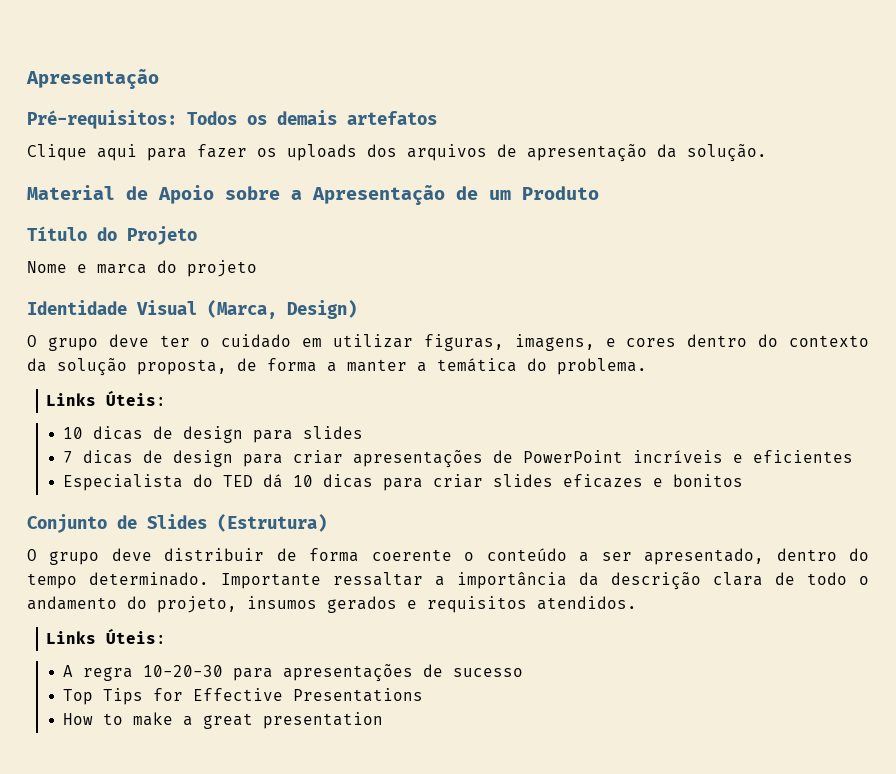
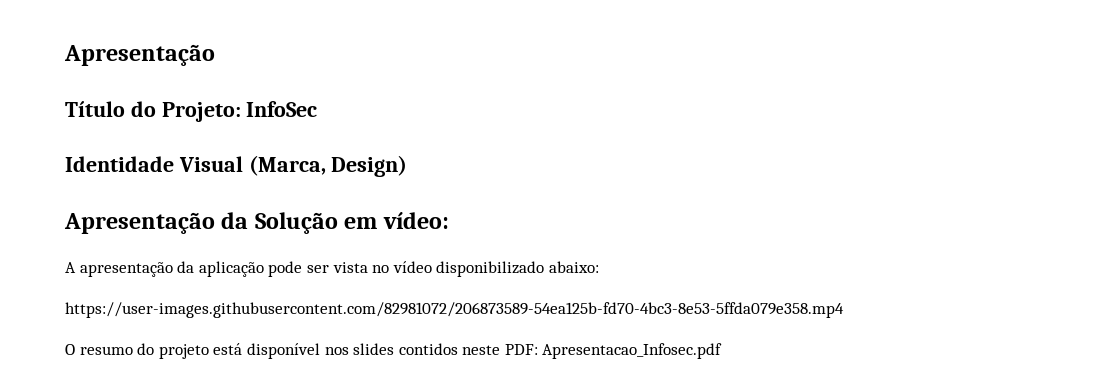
- Pré-requisitos: Todos os demais artefatos
- Clique aqui para fazer os uploads dos arquivos de apresentação da solução.
- Material de Apoio sobre a Apresentação de um Produto
- Título do Projeto
- Nome e marca do projeto
+ Título do Projeto: InfoSec
  Identidade Visual (Marca, Design)
- O grupo deve ter o cuidado em utilizar figuras, imagens, e cores dentro do contexto da solução proposta, de forma a manter a temática do problema.
- Links Úteis:
- 10 dicas de design para slides
- 7 dicas de design para criar apresentações de PowerPoint incríveis e eficientes
- Especialista do TED dá 10 dicas para criar slides eficazes e bonitos
- Conjunto de Slides (Estrutura)
- O grupo deve distribuir de forma coerente o conteúdo a ser apresentado, dentro do tempo determinado. Importante ressaltar a importância da descrição clara de todo o andamento do projeto, insumos gerados e requisitos atendidos.
- Links Úteis:
- A regra 10-20-30 para apresentações de sucesso
- Top Tips for Effective Presentations
- How to make a great presentation
+ Apresentação da Solução em vídeo:
+ A apresentação da aplicação pode ser vista no vídeo disponibilizado abaixo:
+ https://user-images.githubusercontent.com/82981072/206873589-54ea125b-fd70-4bc3-8e53-5ffda079e358.mp4
+ O resumo do projeto está disponível nos slides contidos neste PDF: Apresentacao_Infosec.pdf

